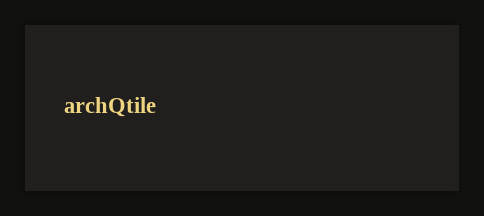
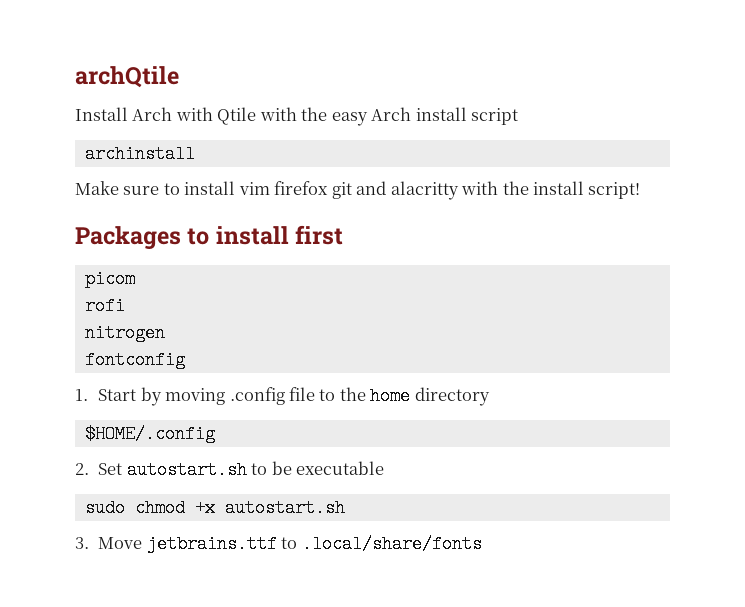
+ Install Arch with Qtile with the easy Arch install script
+ archinstall
+ Make sure to install vim firefox git and alacritty with the install script!
+ Packages to install first
+ picom
+ rofi
+ nitrogen
+ fontconfig
+ 1. Start by moving .config file to the home directory
+ $HOME/.config
+ 2. Set autostart.sh to be executable
+ sudo chmod +x autostart.sh
+ 3. Move jetbrains.ttf to .local/share/fonts

